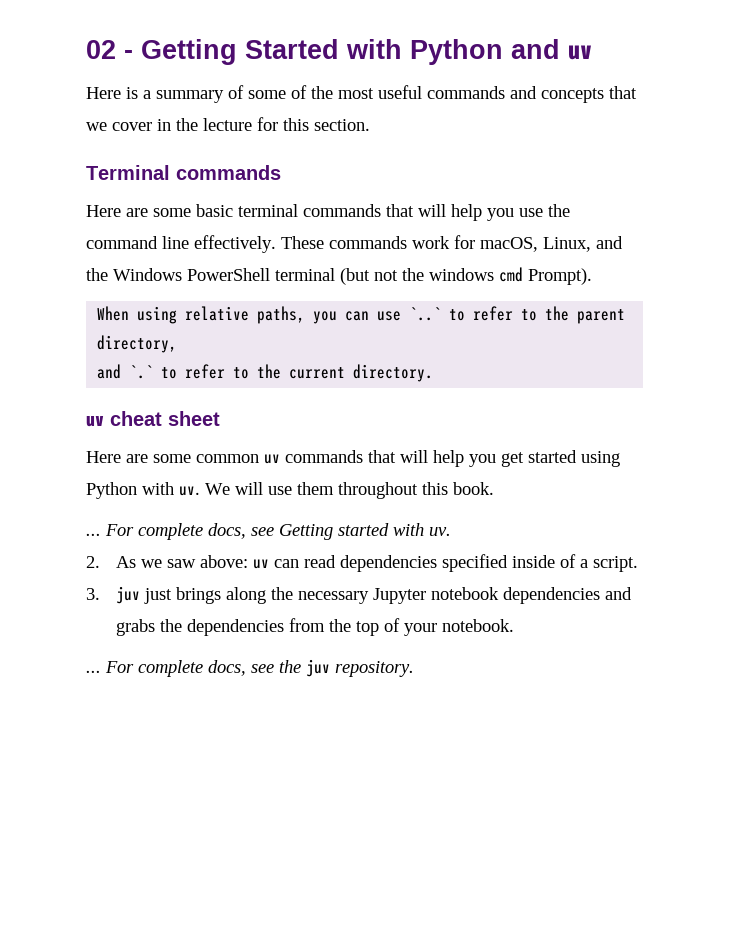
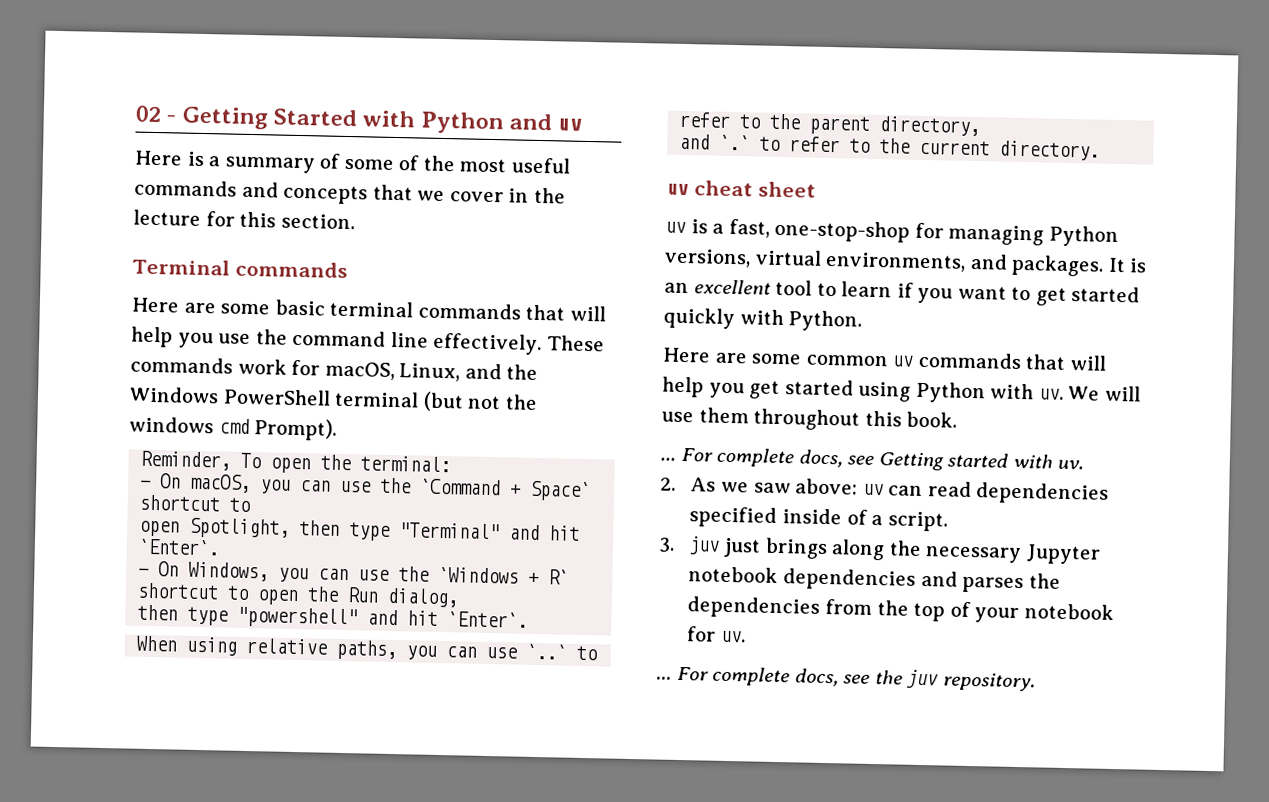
+ Reminder, To open the terminal:
+ - On macOS, you can use the `Command + Space` shortcut to
+ open Spotlight, then type "Terminal" and hit `Enter`.
+ - On Windows, you can use the `Windows + R` shortcut to open the Run dialog,
+ then type "powershell" and hit `Enter`.
+ uv is a fast, one-stop-shop for managing Python versions, virtual environments, and packages. It is an excellent tool to learn if you want to get started quickly with Python.
- 3. juv just brings along the necessary Jupyter notebook dependencies and grabs the dependencies from the top of your notebook.
+ 3. juv just brings along the necessary Jupyter notebook dependencies and parses the dependencies from the top of your notebook for uv.

